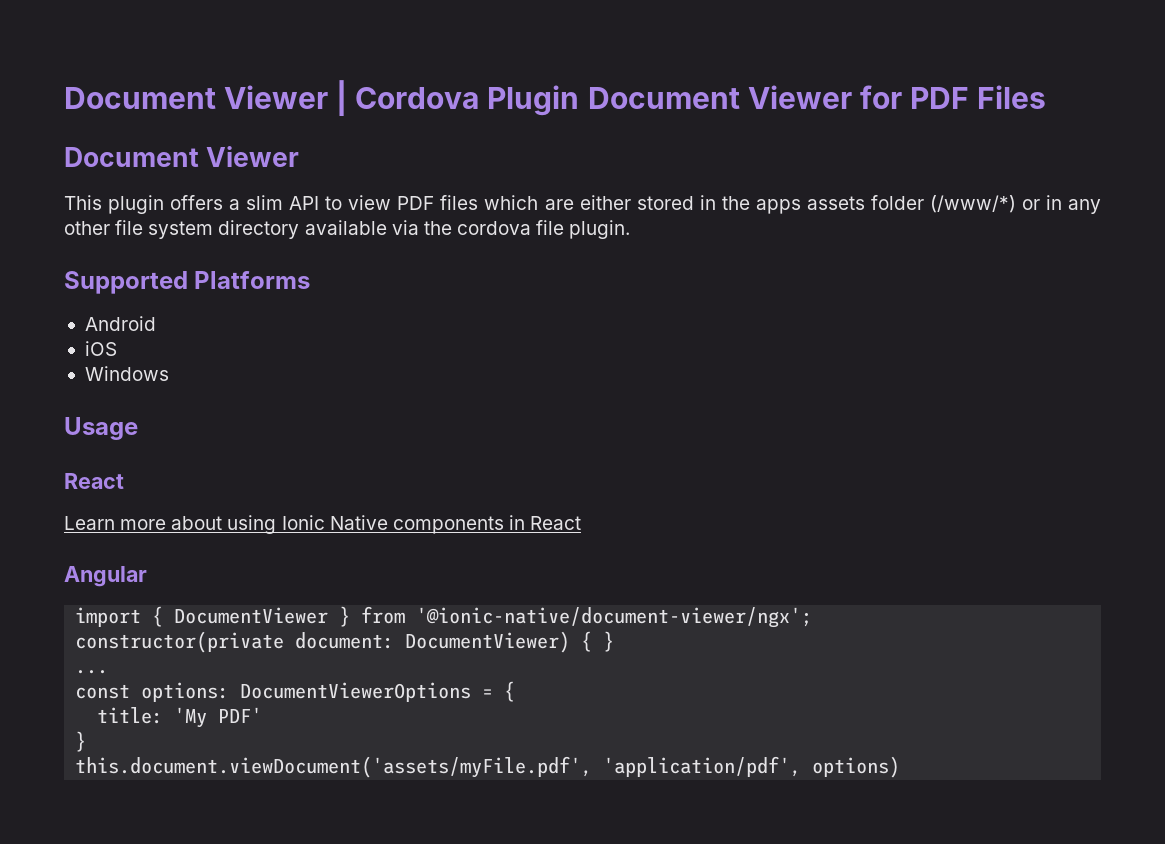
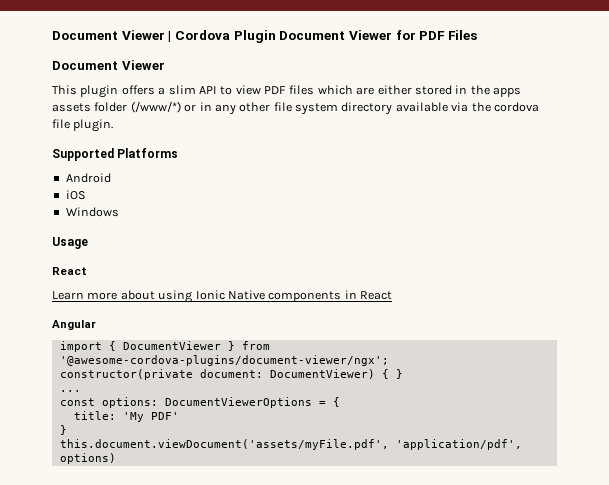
- import { DocumentViewer } from '@ionic-native/document-viewer/ngx';
+ import { DocumentViewer } from '@awesome-cordova-plugins/document-viewer/ngx';

